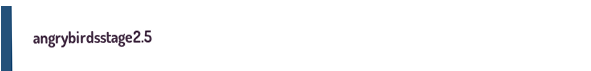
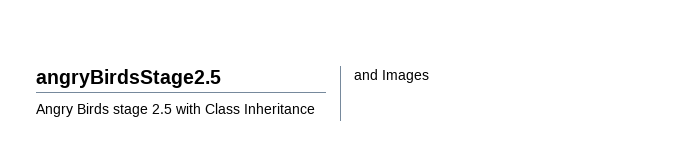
- angrybirdsstage2.5
+ angryBirdsStage2.5
+ Angry Birds stage 2.5 with Class Inheritance and Images

